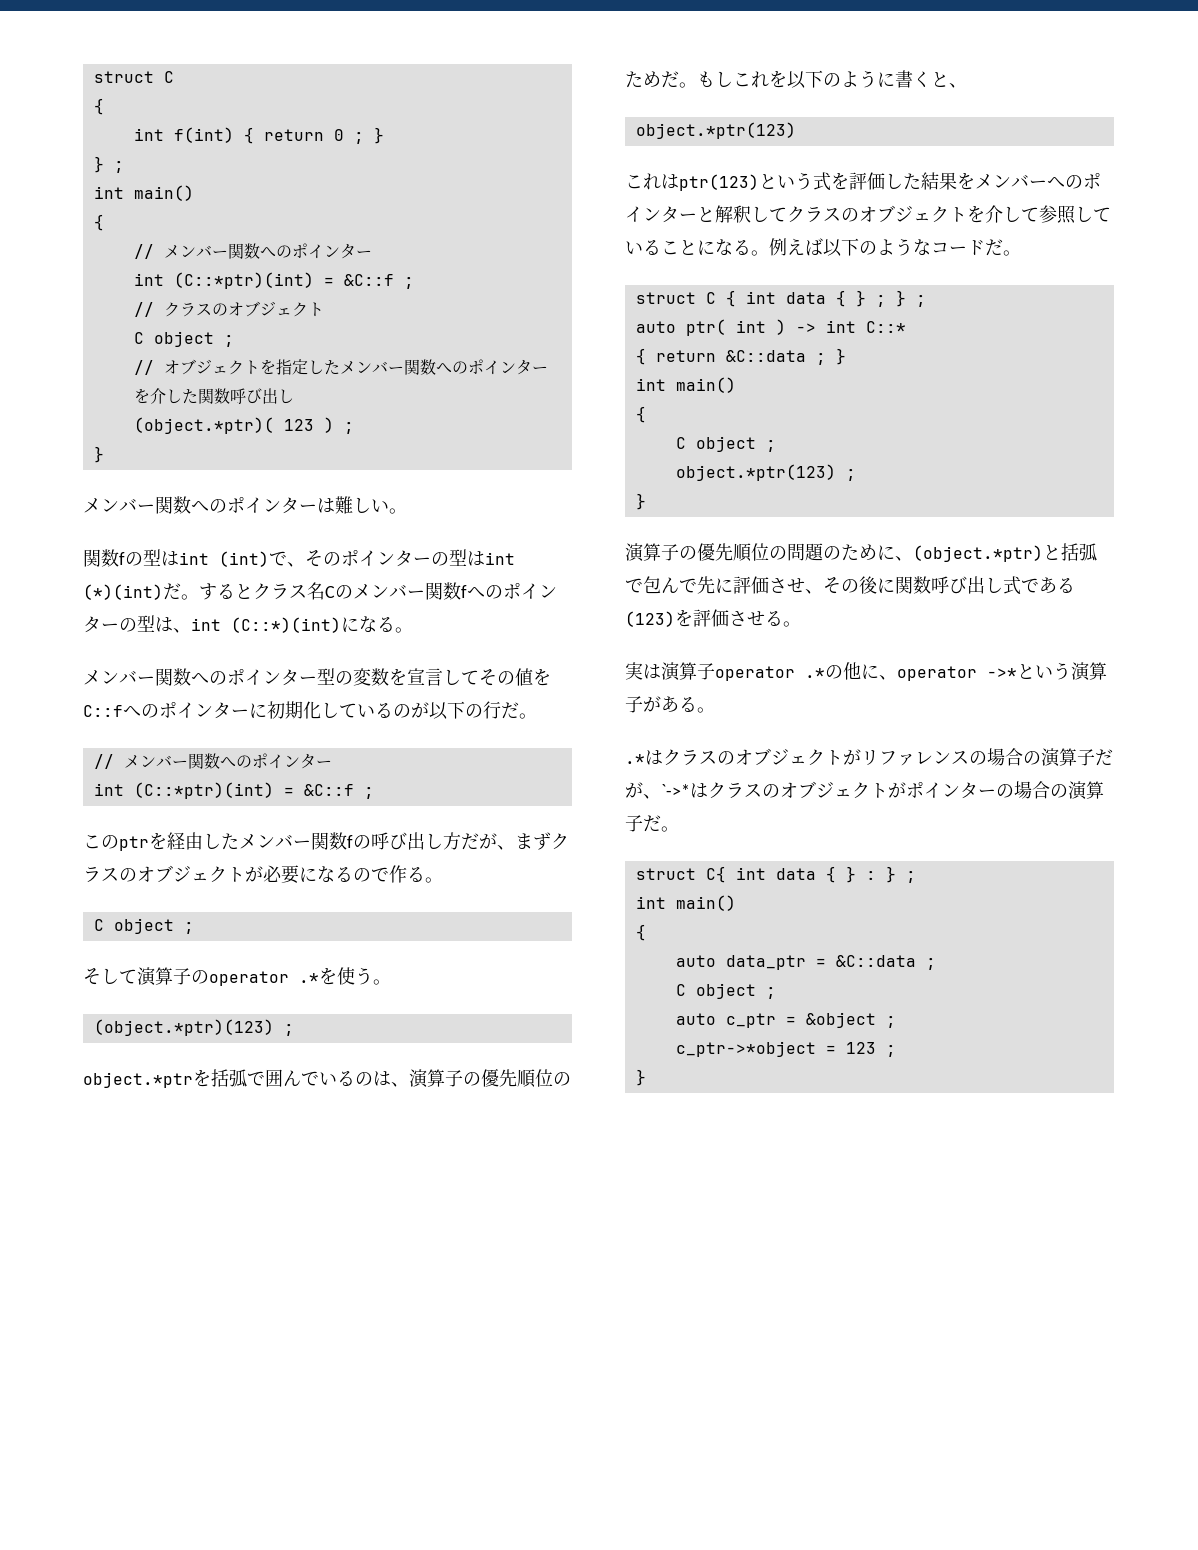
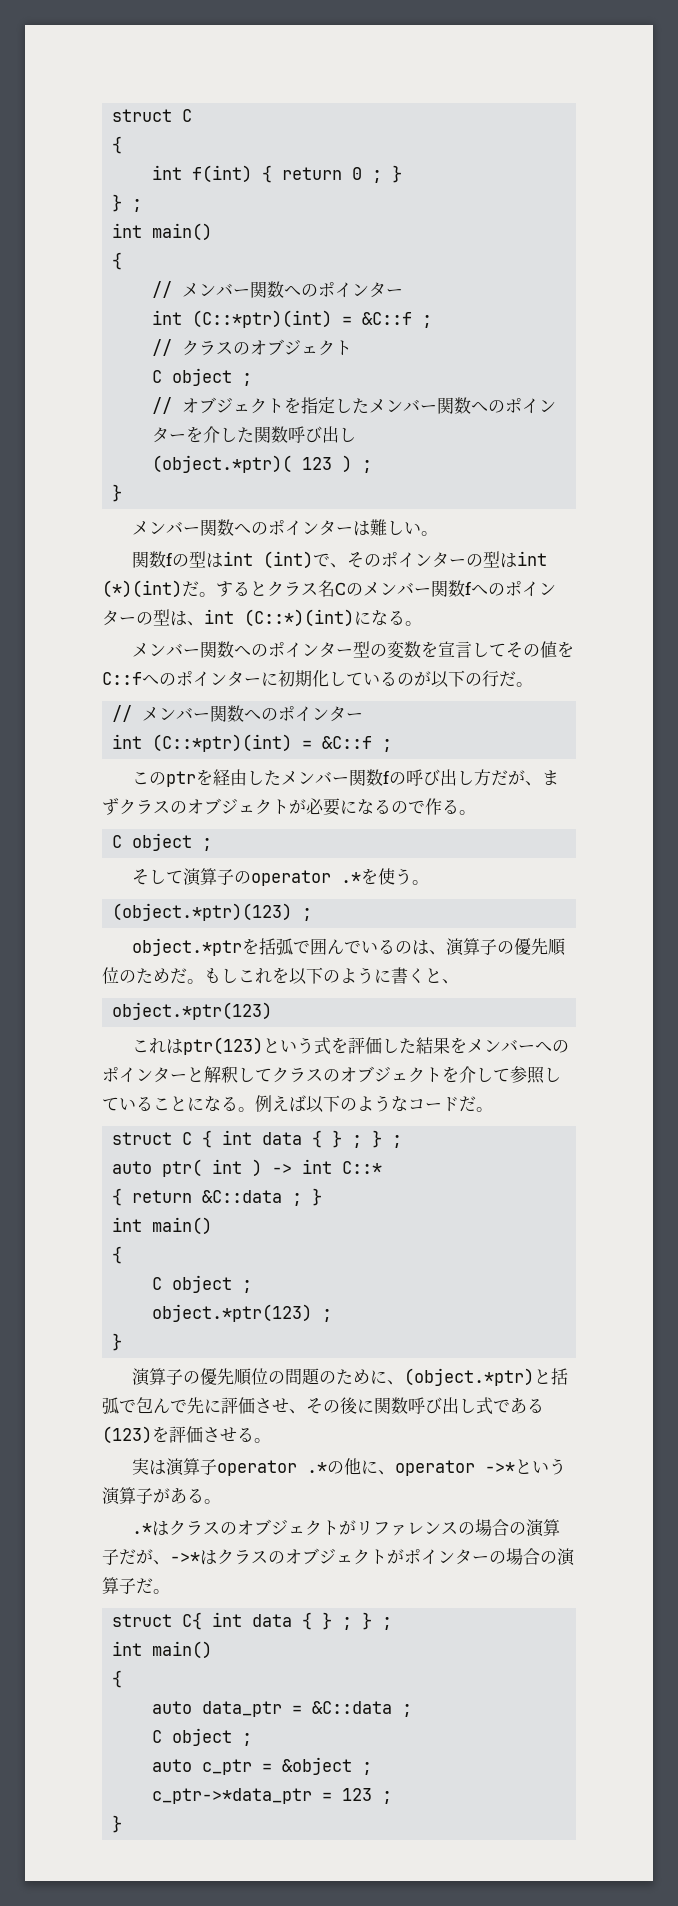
- .*はクラスのオブジェクトがリファレンスの場合の演算子だが、`->*はクラスのオブジェクトがポインターの場合の演算子だ。
+ .*はクラスのオブジェクトがリファレンスの場合の演算子だが、->*はクラスのオブジェクトがポインターの場合の演算子だ。
- struct C{ int data { } : } ;
+ struct C{ int data { } ; } ;
- c_ptr->*object = 123 ;
+ c_ptr->*data_ptr = 123 ;

